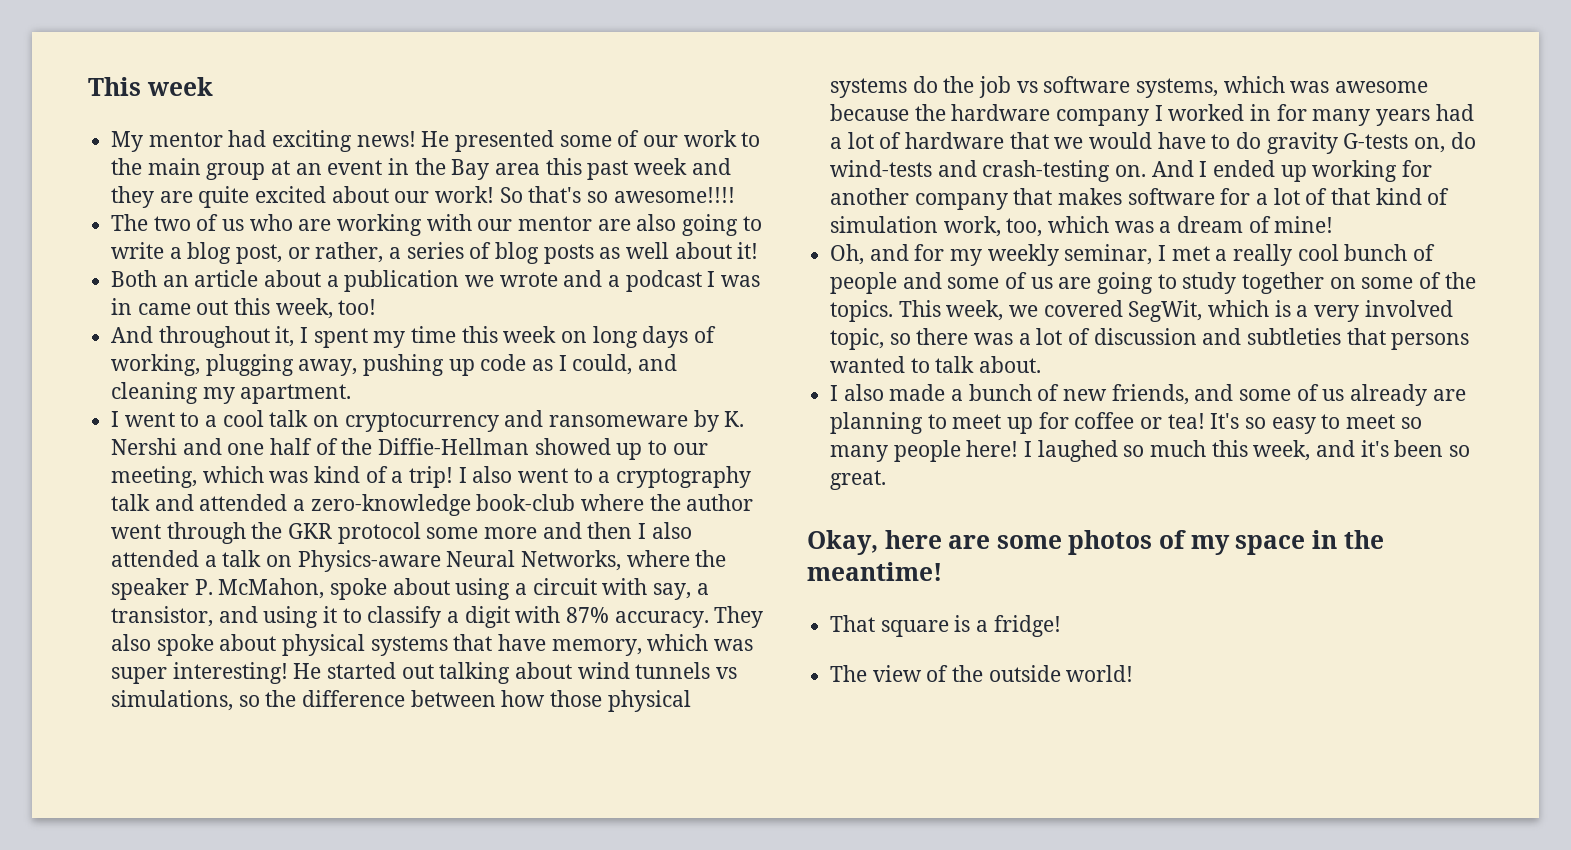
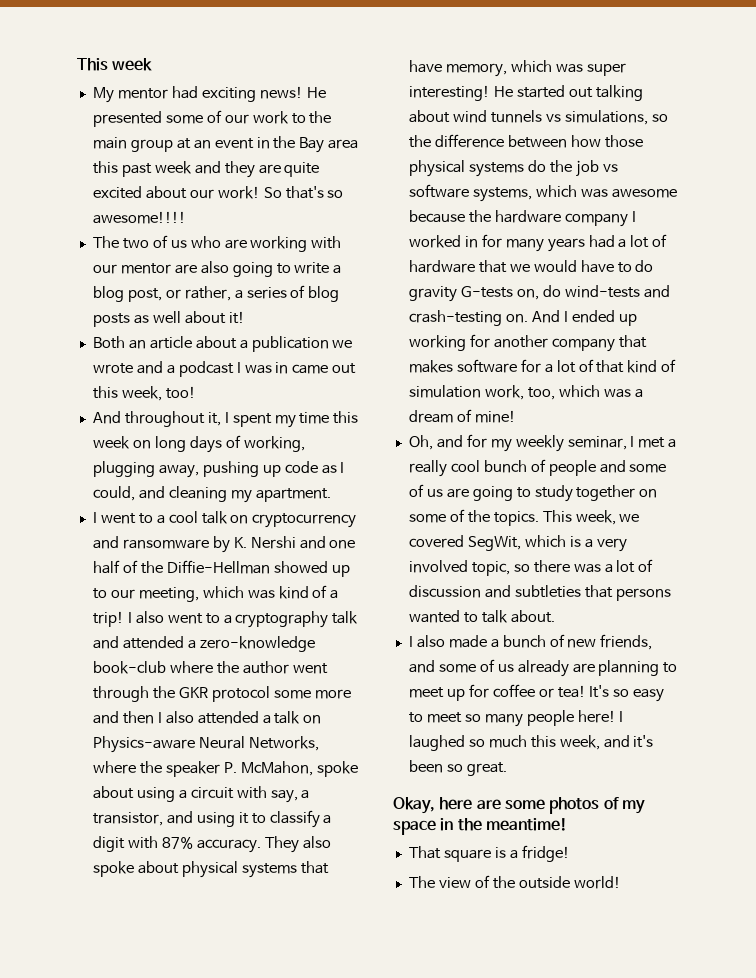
- I went to a cool talk on cryptocurrency and ransomeware by K. Nershi and one half of the Diffie-Hellman showed up to our meeting, which was kind of a trip!
+ I went to a cool talk on cryptocurrency and ransomware by K. Nershi and one half of the Diffie-Hellman showed up to our meeting, which was kind of a trip!

